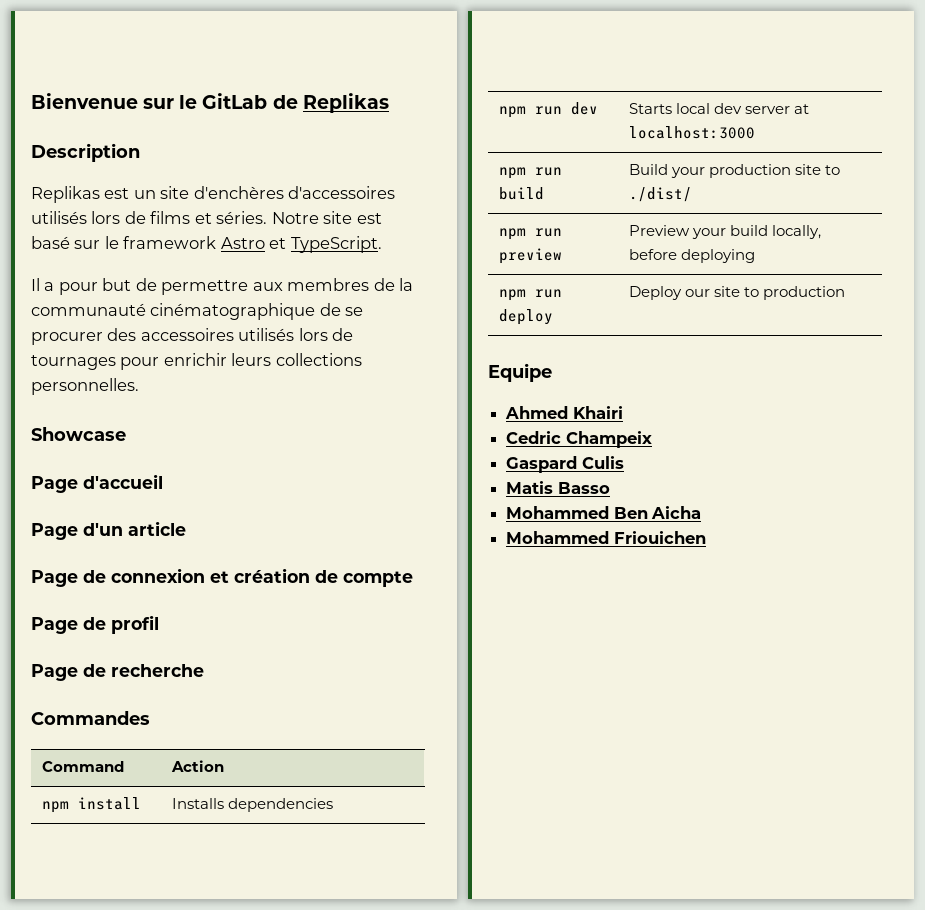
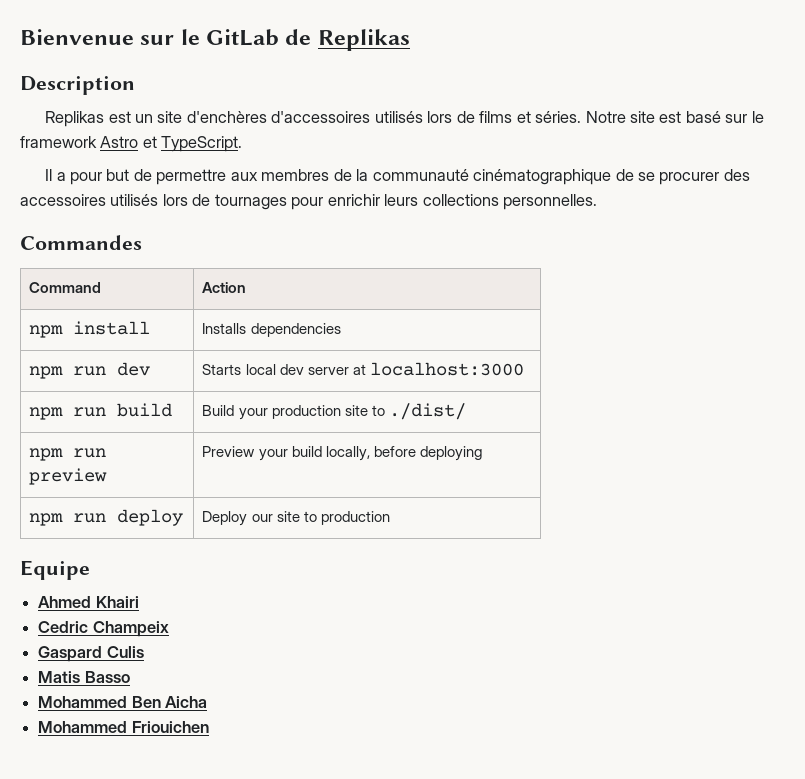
- Showcase
- Page d'accueil
- Page d'un article
- Page de connexion et création de compte
- Page de profil
- Page de recherche

